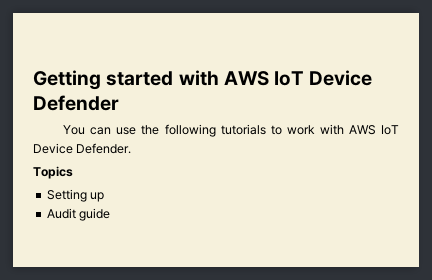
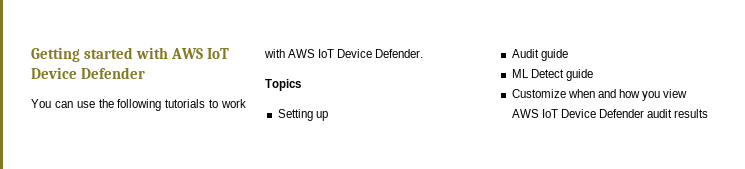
+ ML Detect guide
+ Customize when and how you view AWS IoT Device Defender audit results

